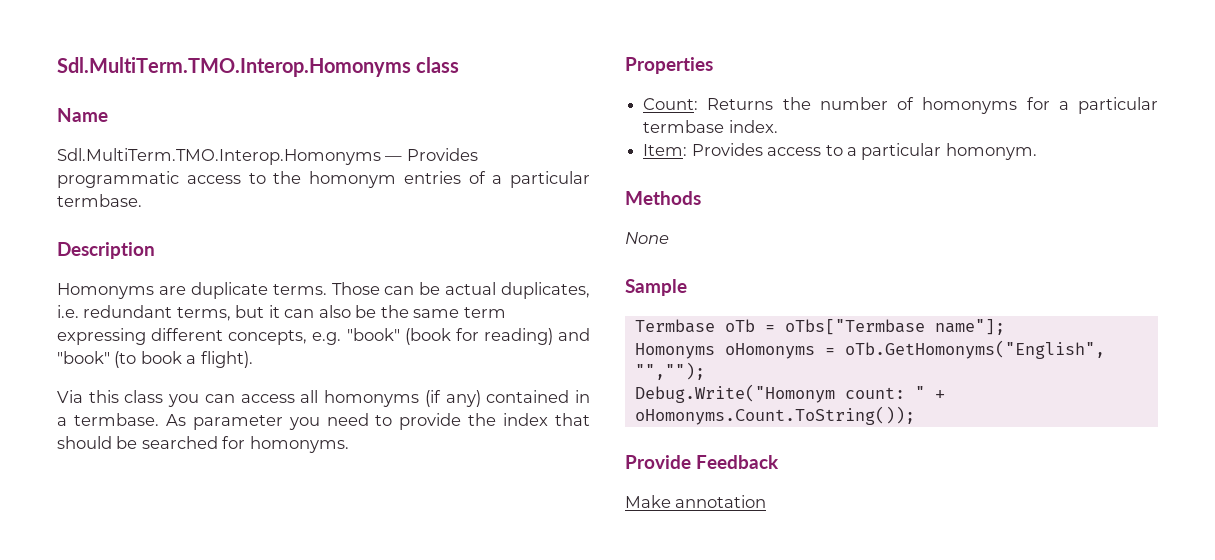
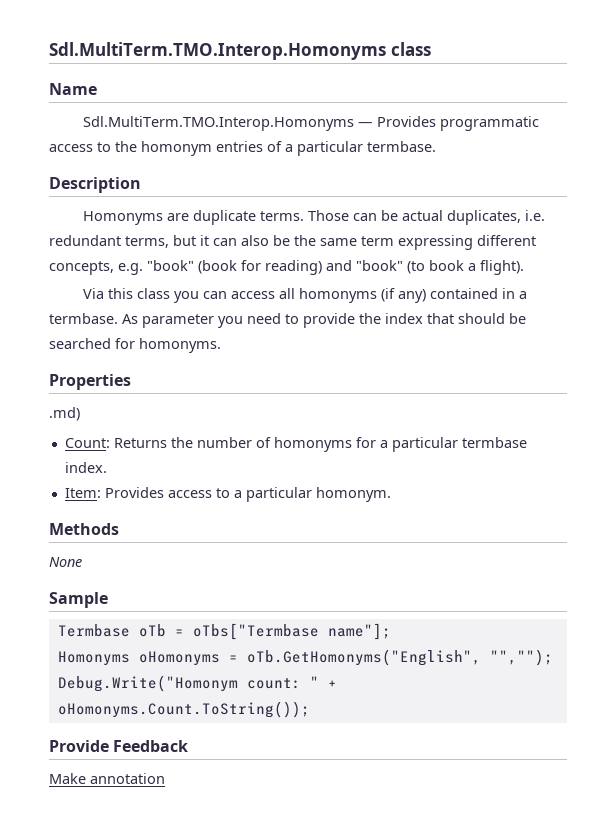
+ .md)

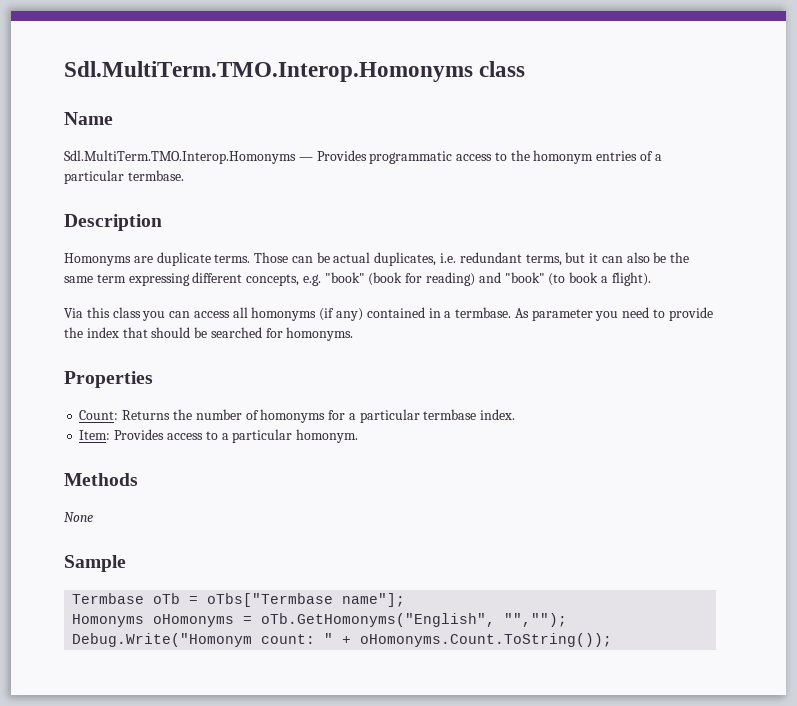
- .md)
- Provide Feedback
- Make annotation

